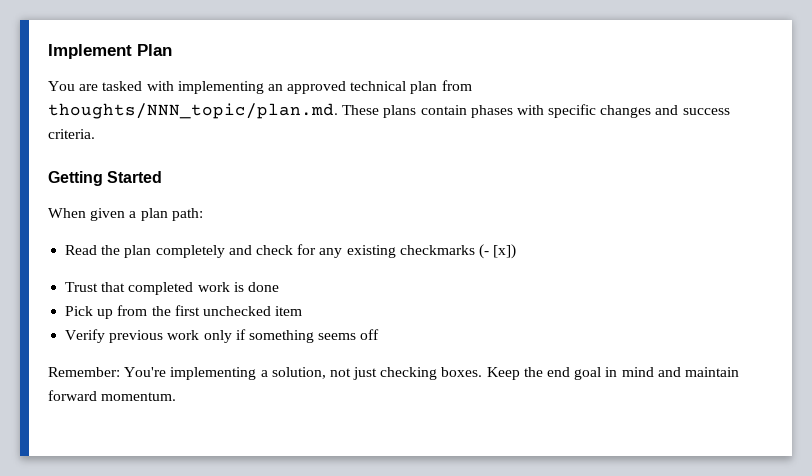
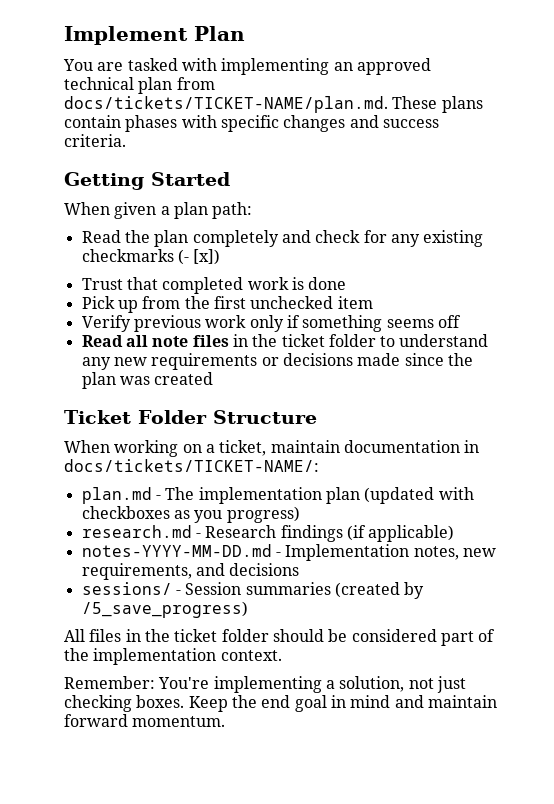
- You are tasked with implementing an approved technical plan from thoughts/NNN_topic/plan.md. These plans contain phases with specific changes and success criteria.
+ You are tasked with implementing an approved technical plan from docs/tickets/TICKET-NAME/plan.md. These plans contain phases with specific changes and success criteria.
+ Read all note files in the ticket folder to understand any new requirements or decisions made since the plan was created
+ Ticket Folder Structure
+ When working on a ticket, maintain documentation in docs/tickets/TICKET-NAME/:
+ plan.md - The implementation plan (updated with checkboxes as you progress)
+ research.md - Research findings (if applicable)
+ notes-YYYY-MM-DD.md - Implementation notes, new requirements, and decisions
+ sessions/ - Session summaries (created by /5_save_progress)
+ All files in the ticket folder should be considered part of the implementation context.

